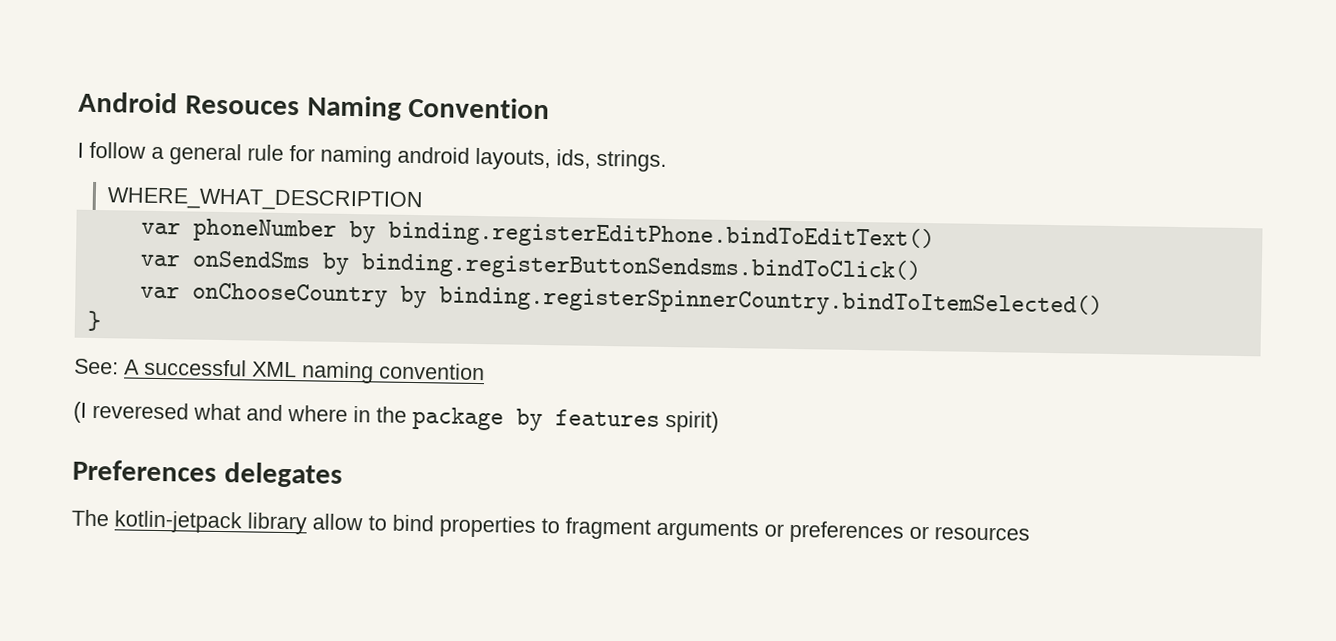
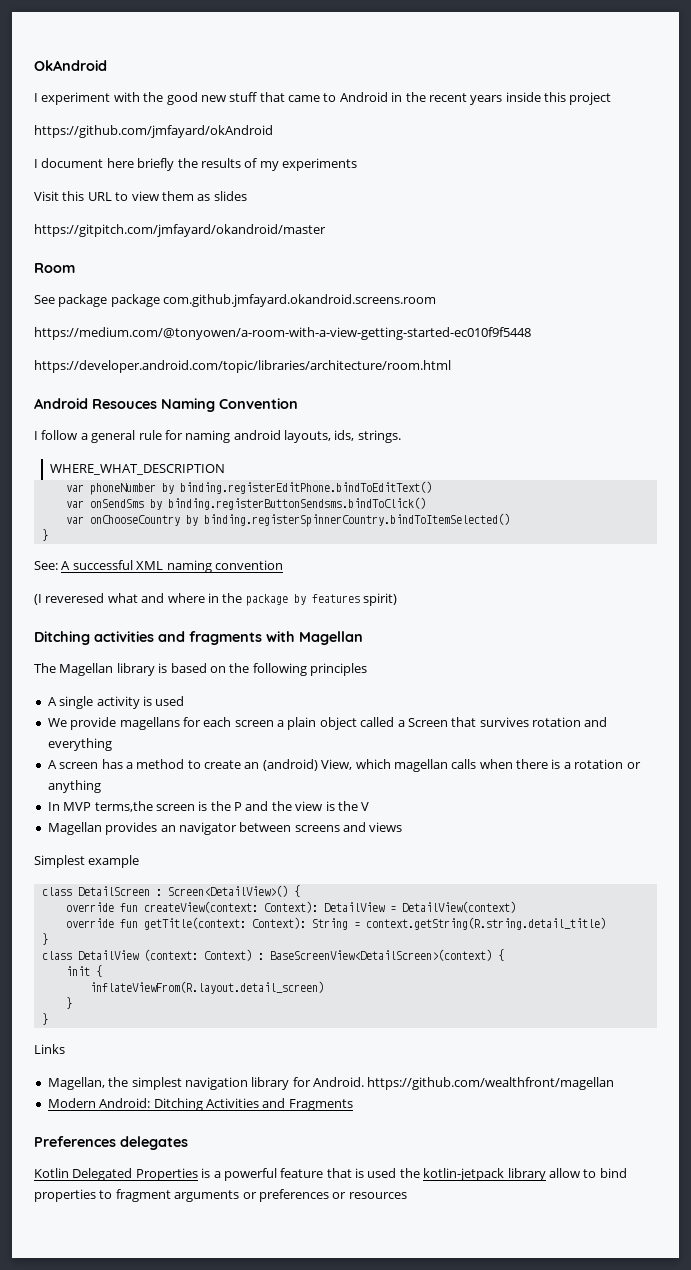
+ OkAndroid
+ I experiment with the good new stuff that came to Android in the recent years inside this project
+ https://github.com/jmfayard/okAndroid
+ I document here briefly the results of my experiments
+ Visit this URL to view them as slides
+ https://gitpitch.com/jmfayard/okandroid/master
+ Room
+ See package package com.github.jmfayard.okandroid.screens.room
+ https://medium.com/@tonyowen/a-room-with-a-view-getting-started-ec010f9f5448
+ https://developer.android.com/topic/libraries/architecture/room.html
+ Ditching activities and fragments with Magellan
+ The Magellan library is based on the following principles
+ A single activity is used
+ We provide magellans for each screen a plain object called a Screen that survives rotation and everything
+ A screen has a method to create an (android) View, which magellan calls when there is a rotation or anything
+ In MVP terms,the screen is the P and the view is the V
+ Magellan provides an navigator between screens and views
+ Simplest example
+ class DetailScreen : Screen<DetailView>() {
+ override fun createView(context: Context): DetailView = DetailView(context)
+ override fun getTitle(context: Context): String = context.getString(R.string.detail_title)
+ }
+ class DetailView (context: Context) : BaseScreenView<DetailScreen>(context) {
+ init {
+ inflateViewFrom(R.layout.detail_screen)
+ }
+ }
+ Links
+ Magellan, the simplest navigation library for Android. https://github.com/wealthfront/magellan
+ Modern Android: Ditching Activities and Fragments
  Preferences delegates
- The kotlin-jetpack library allow to bind properties to fragment arguments or preferences or resources
+ Kotlin Delegated Properties is a powerful feature that is used the kotlin-jetpack library allow to bind properties to fragment arguments or preferences or resources

